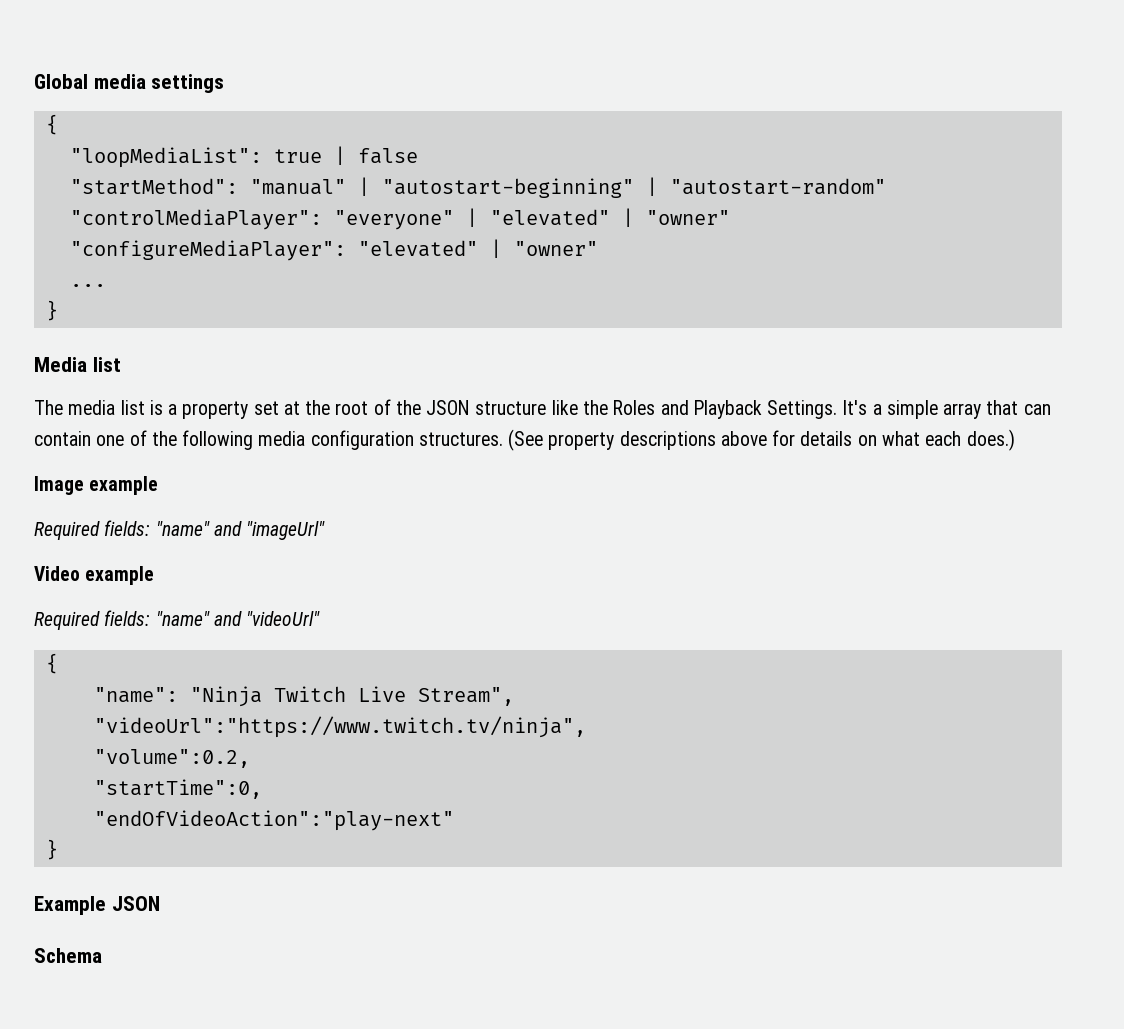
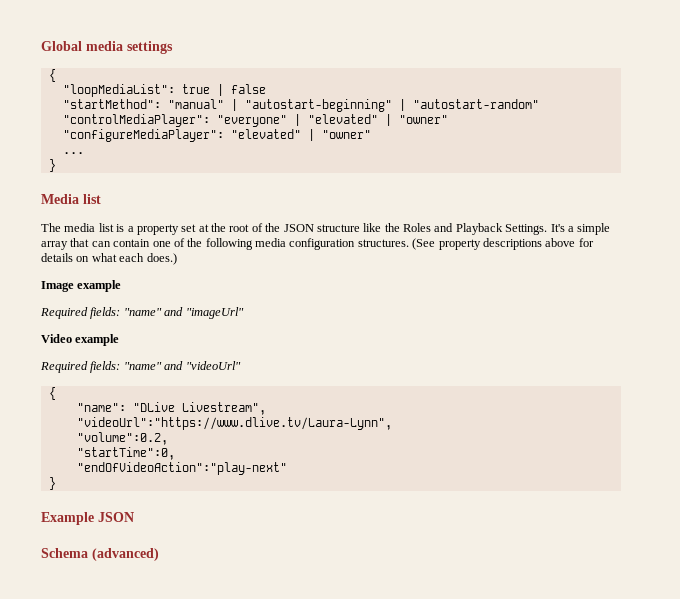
- "name": "Ninja Twitch Live Stream",
- "videoUrl":"https://www.twitch.tv/ninja",
+ "name": "DLive Livestream",
+ "videoUrl":"https://www.dlive.tv/Laura-Lynn",
- Schema
+ Schema (advanced)

